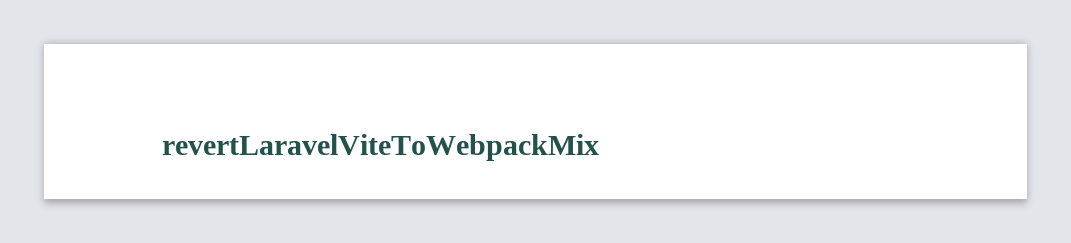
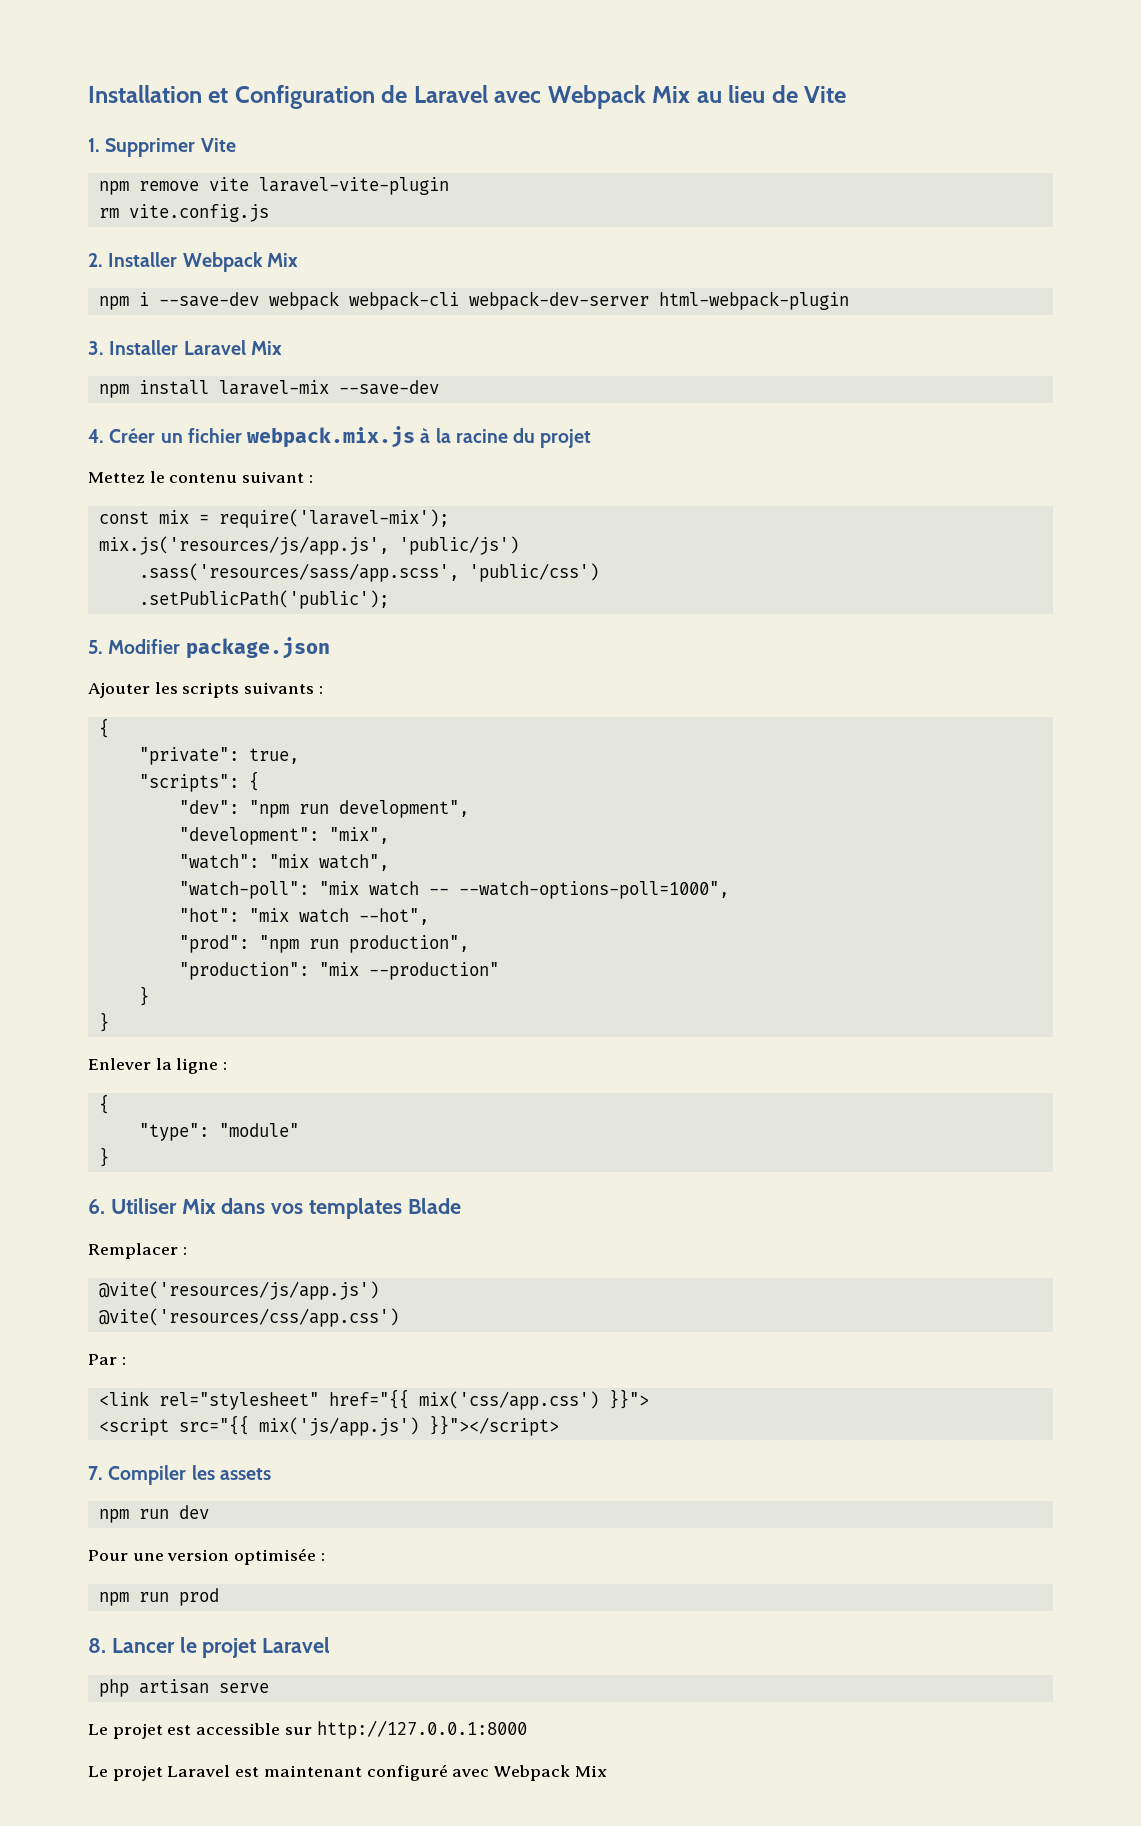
- revertLaravelViteToWebpackMix
+ Installation et Configuration de Laravel avec Webpack Mix au lieu de Vite
+ 1. Supprimer Vite
+ npm remove vite laravel-vite-plugin
+ rm vite.config.js
+ 2. Installer Webpack Mix
+ npm i --save-dev webpack webpack-cli webpack-dev-server html-webpack-plugin
+ 3. Installer Laravel Mix
+ npm install laravel-mix --save-dev
+ 4. Créer un fichier webpack.mix.js à la racine du projet
+ Mettez le contenu suivant :
+ const mix = require('laravel-mix');
+ mix.js('resources/js/app.js', 'public/js')
+ .sass('resources/sass/app.scss', 'public/css')
+ .setPublicPath('public');
+ 5. Modifier package.json
+ Ajouter les scripts suivants :
+ {
+ "private": true,
+ "scripts": {
+ "dev": "npm run development",
+ "development": "mix",
+ "watch": "mix watch",
+ "watch-poll": "mix watch -- --watch-options-poll=1000",
+ "hot": "mix watch --hot",
+ "prod": "npm run production",
+ "production": "mix --production"
+ }
+ }
+ Enlever la ligne :
+ {
+ "type": "module"
+ }
+ 6. Utiliser Mix dans vos templates Blade
+ Remplacer :
+ @vite('resources/js/app.js')
+ @vite('resources/css/app.css')
+ Par :
+ <link rel="stylesheet" href="{{ mix('css/app.css') }}">
+ <script src="{{ mix('js/app.js') }}"></script>
+ 7. Compiler les assets
+ npm run dev
+ Pour une version optimisée :
+ npm run prod
+ 8. Lancer le projet Laravel
+ php artisan serve
+ Le projet est accessible sur http://127.0.0.1:8000
+ Le projet Laravel est maintenant configuré avec Webpack Mix

